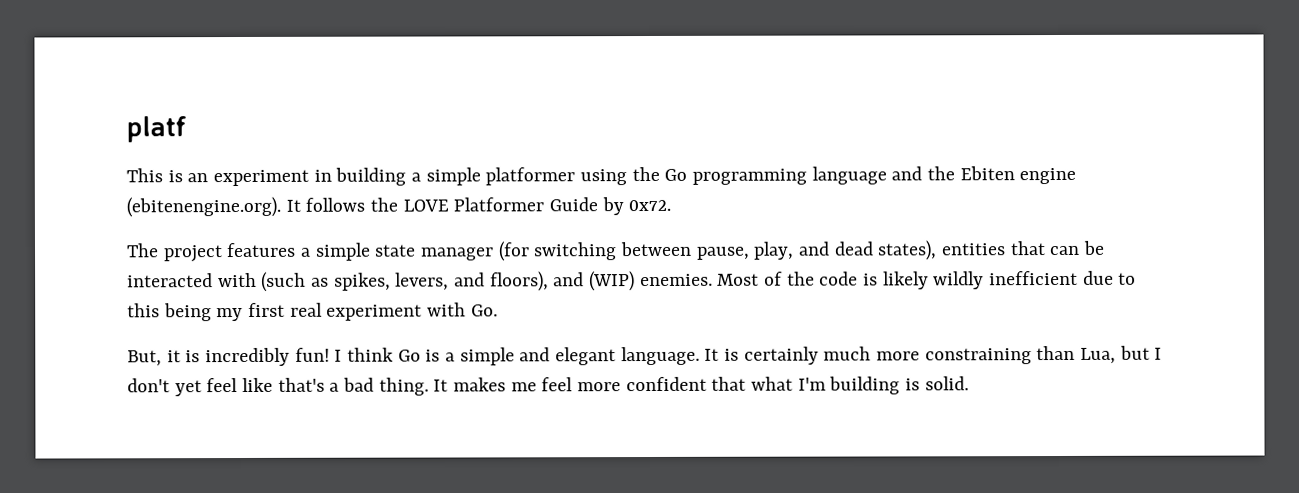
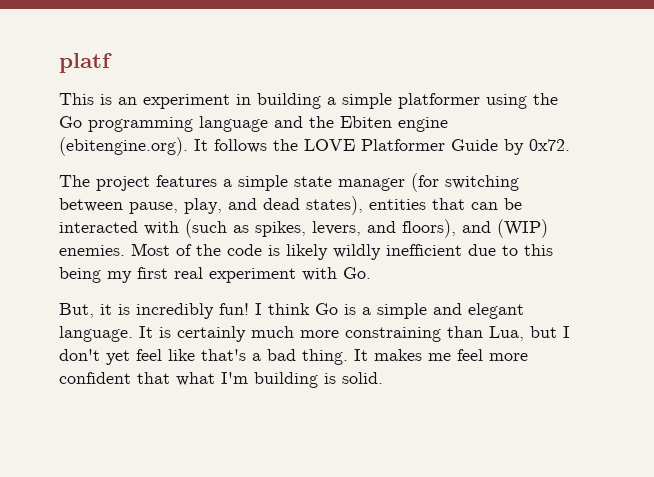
- This is an experiment in building a simple platformer using the Go programming language and the Ebiten engine (ebitenengine.org). It follows the LOVE Platformer Guide by 0x72.
+ This is an experiment in building a simple platformer using the Go programming language and the Ebiten engine (ebitengine.org). It follows the LOVE Platformer Guide by 0x72.

